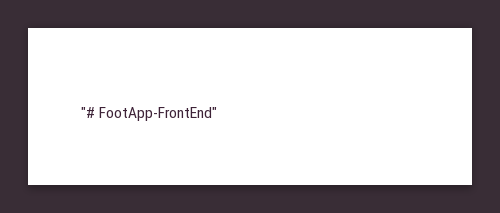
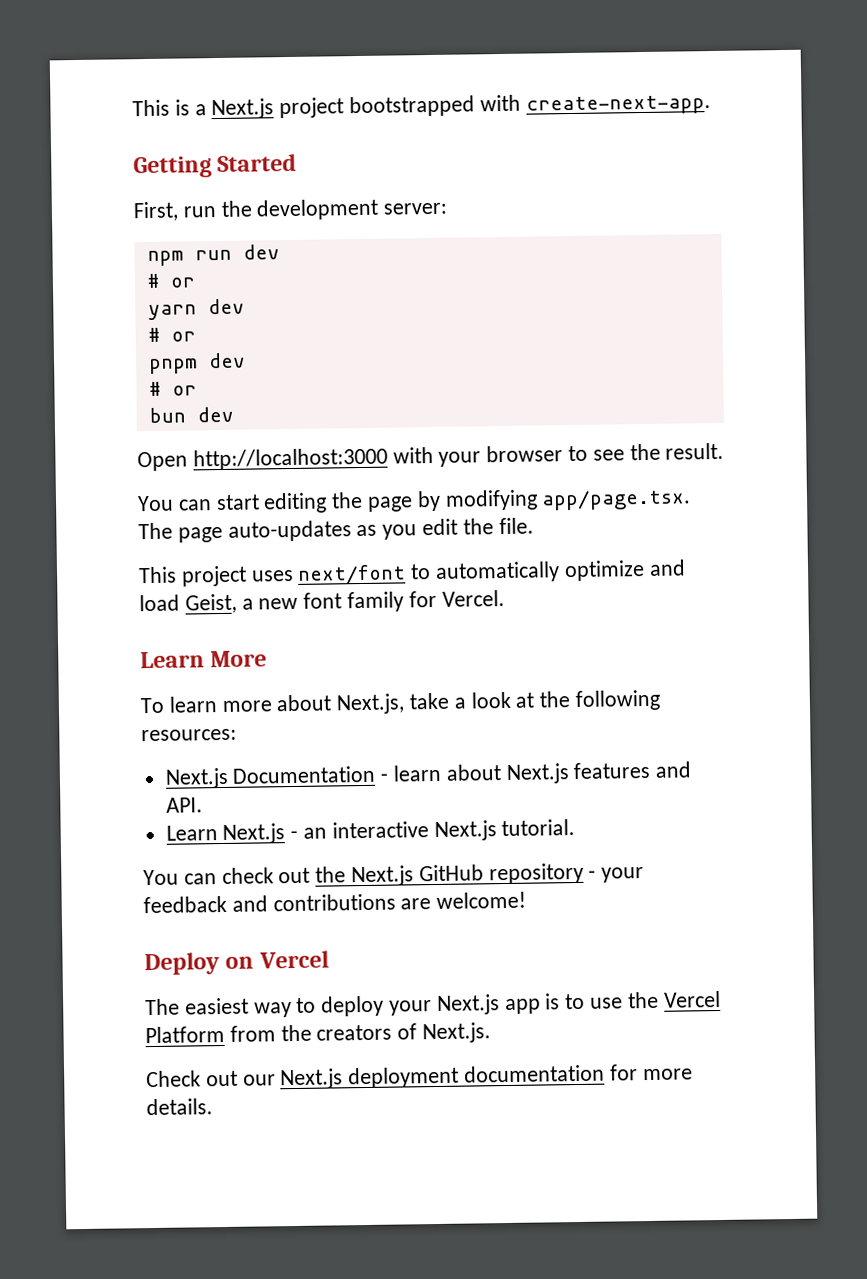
- "# FootApp-FrontEnd"
+ This is a Next.js project bootstrapped with create-next-app.
+ Getting Started
+ First, run the development server:
+ npm run dev
+ # or
+ yarn dev
+ # or
+ pnpm dev
+ # or
+ bun dev
+ Open http://localhost:3000 with your browser to see the result.
+ You can start editing the page by modifying app/page.tsx. The page auto-updates as you edit the file.
+ This project uses next/font to automatically optimize and load Geist, a new font family for Vercel.
+ Learn More
+ To learn more about Next.js, take a look at the following resources:
+ Next.js Documentation - learn about Next.js features and API.
+ Learn Next.js - an interactive Next.js tutorial.
+ You can check out the Next.js GitHub repository - your feedback and contributions are welcome!
+ Deploy on Vercel
+ The easiest way to deploy your Next.js app is to use the Vercel Platform from the creators of Next.js.
+ Check out our Next.js deployment documentation for more details.

